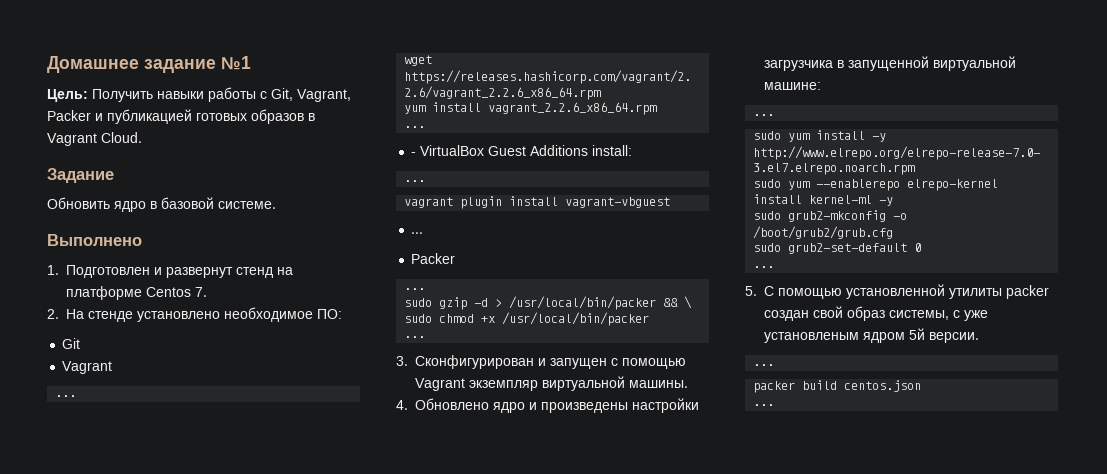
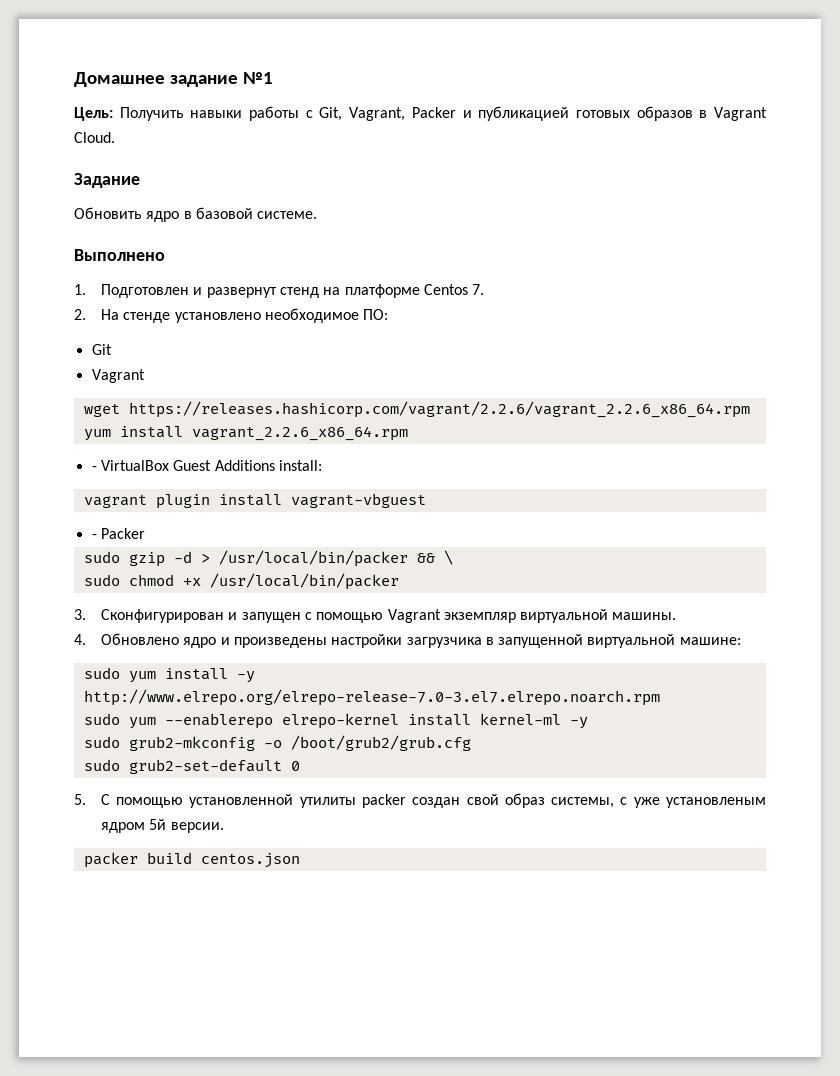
  Git
  Vagrant
- ...
  yum install vagrant_2.2.6_x86_64.rpm
- ...
  - VirtualBox Guest Additions install:
- ...
  vagrant plugin install vagrant-vbguest
- ...
- Packer
- ...
+ - Packer
  sudo chmod +x /usr/local/bin/packer
- ...
  4. Обновлено ядро и произведены настройки загрузчика в запущенной виртуальной машине:
- ...
  sudo grub2-set-default 0
- ...
  5. С помощью установленной утилиты packer создан свой образ системы, с уже установленым ядром 5й версии.
- ...
  packer build centos.json
- ...

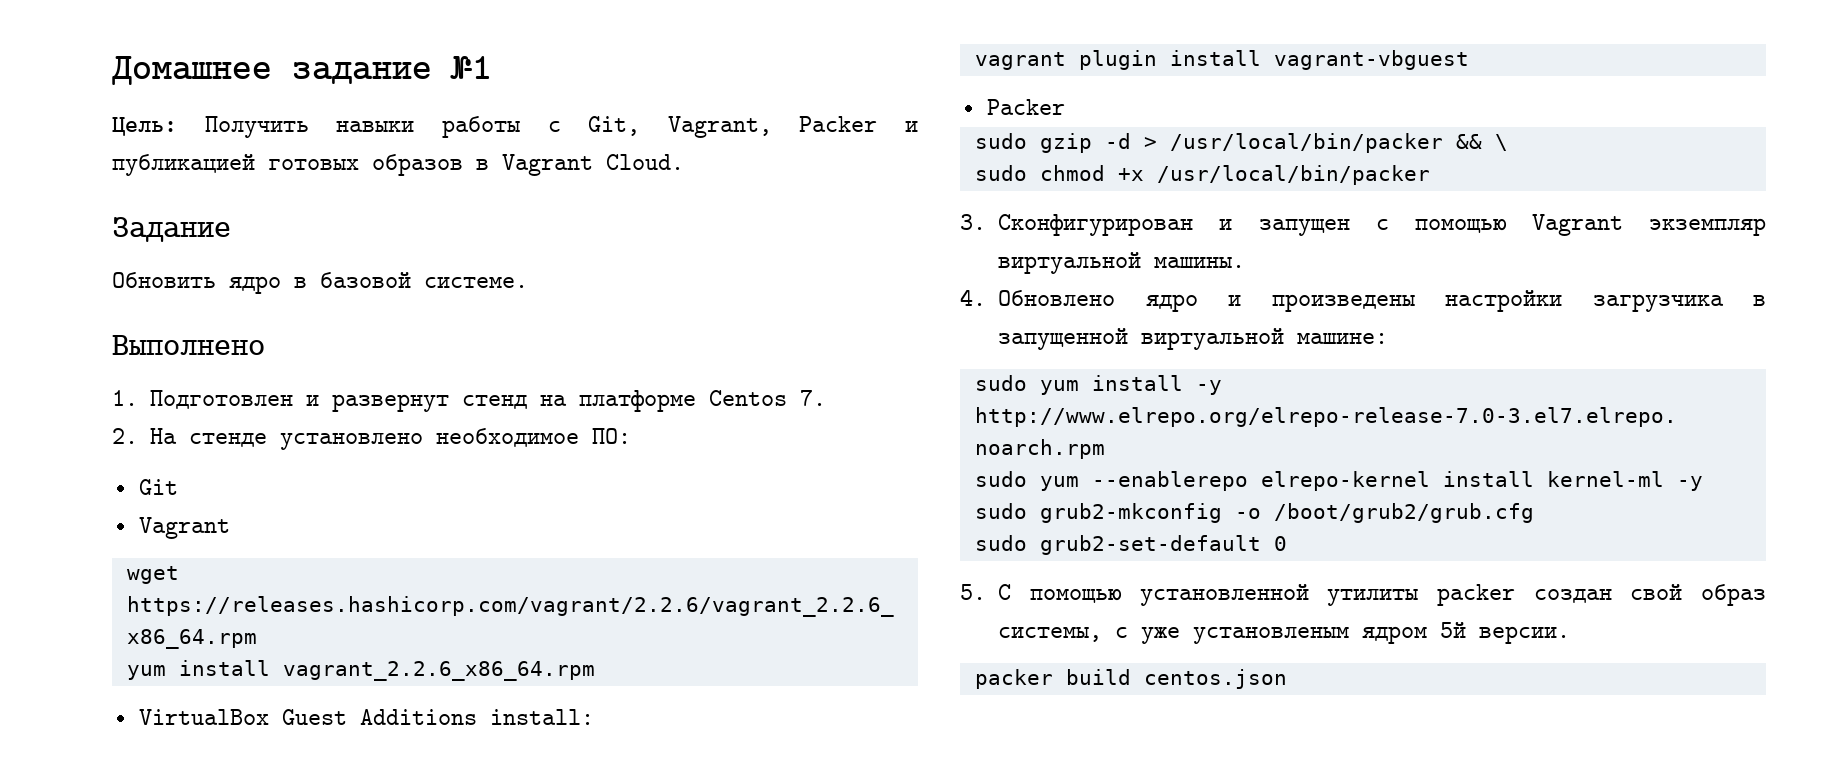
- - VirtualBox Guest Additions install:
+ VirtualBox Guest Additions install:
  vagrant plugin install vagrant-vbguest
- - Packer
+ Packer

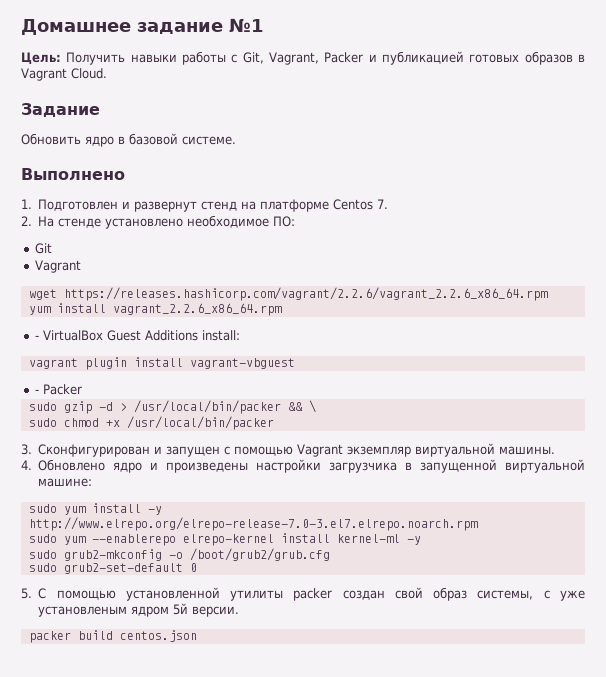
- VirtualBox Guest Additions install:
+ - VirtualBox Guest Additions install:
  vagrant plugin install vagrant-vbguest
- Packer
+ - Packer

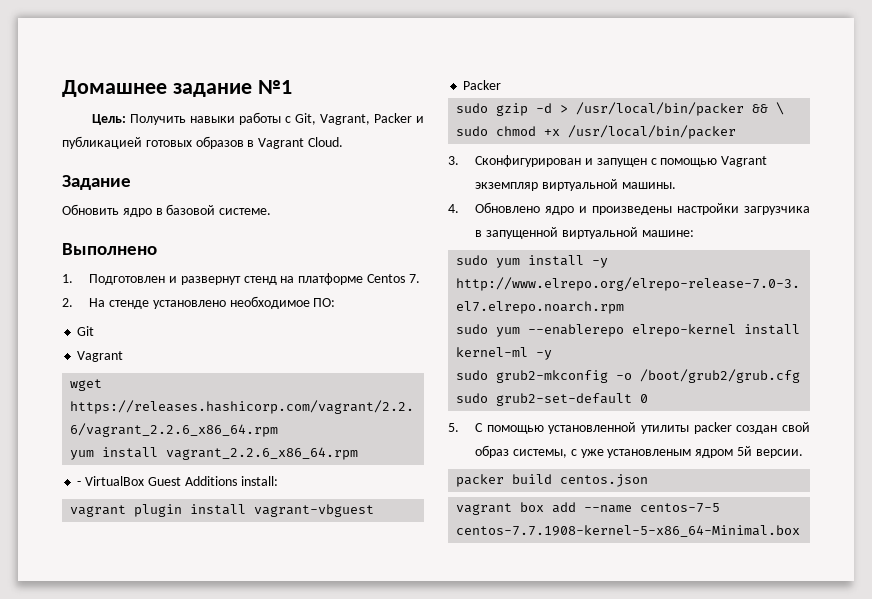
  vagrant plugin install vagrant-vbguest
- - Packer
+ Packer
+ vagrant box add --name centos-7-5 centos-7.7.1908-kernel-5-x86_64-Minimal.box

